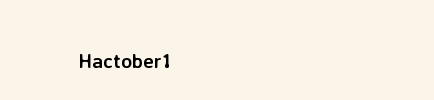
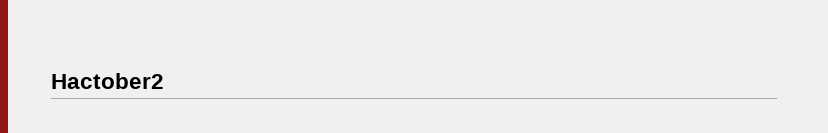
- Hactober1
+ Hactober2

